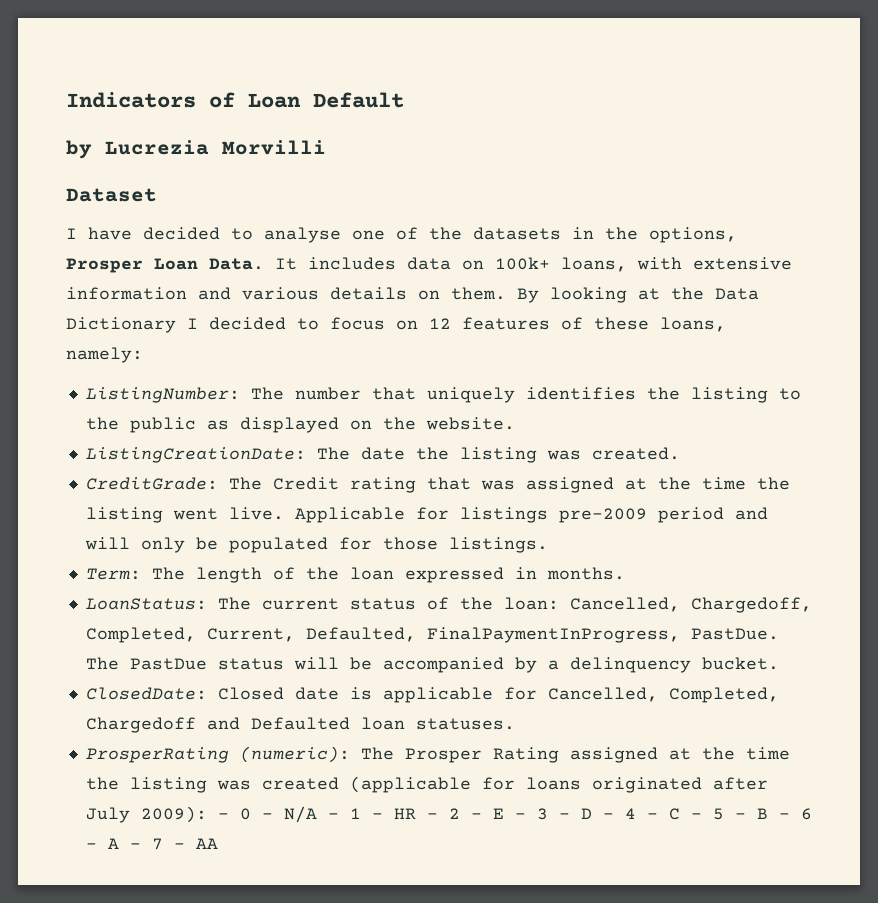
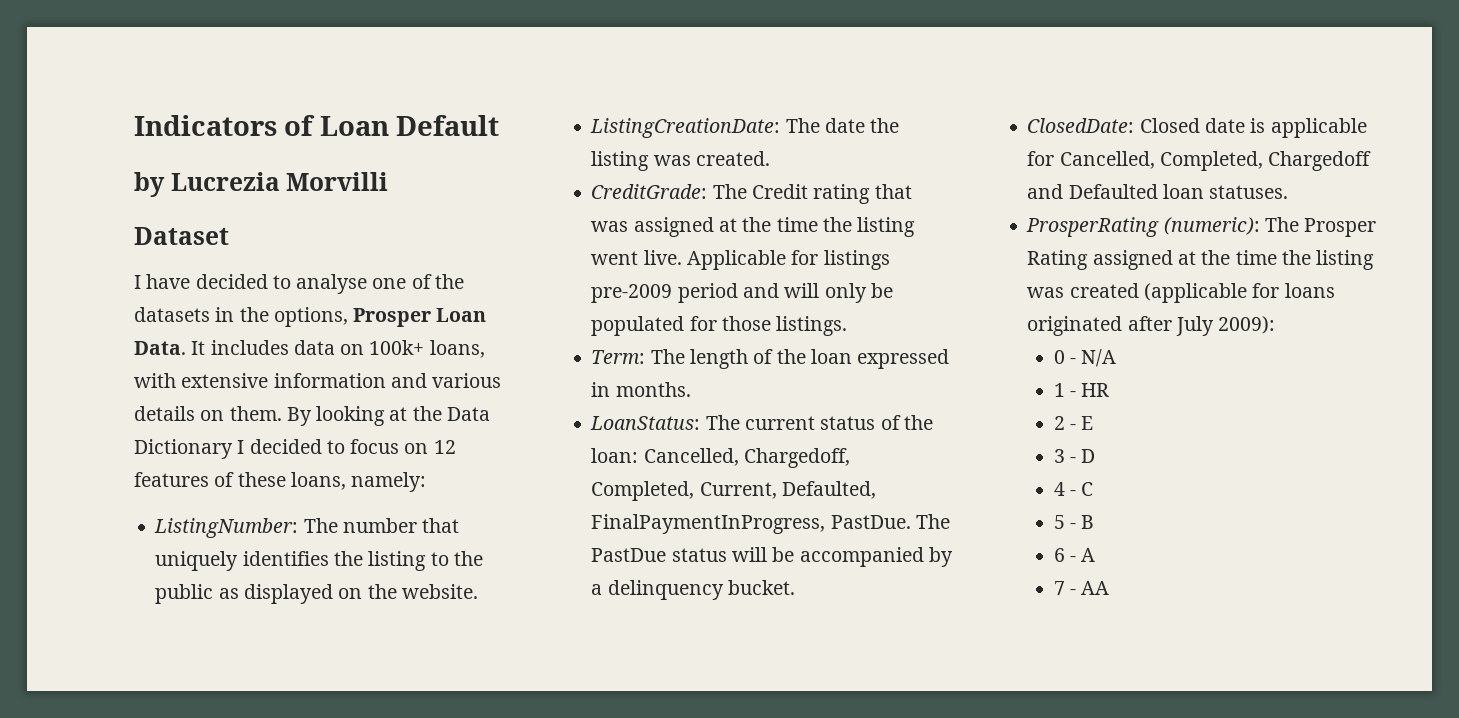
- ProsperRating (numeric): The Prosper Rating assigned at the time the listing was created (applicable for loans originated after July 2009): - 0 - N/A - 1 - HR - 2 - E - 3 - D - 4 - C - 5 - B - 6 - A - 7 - AA
+ ProsperRating (numeric): The Prosper Rating assigned at the time the listing was created (applicable for loans originated after July 2009):
+ 0 - N/A
+ 1 - HR
+ 2 - E
+ 3 - D
+ 4 - C
+ 5 - B
+ 6 - A
+ 7 - AA

